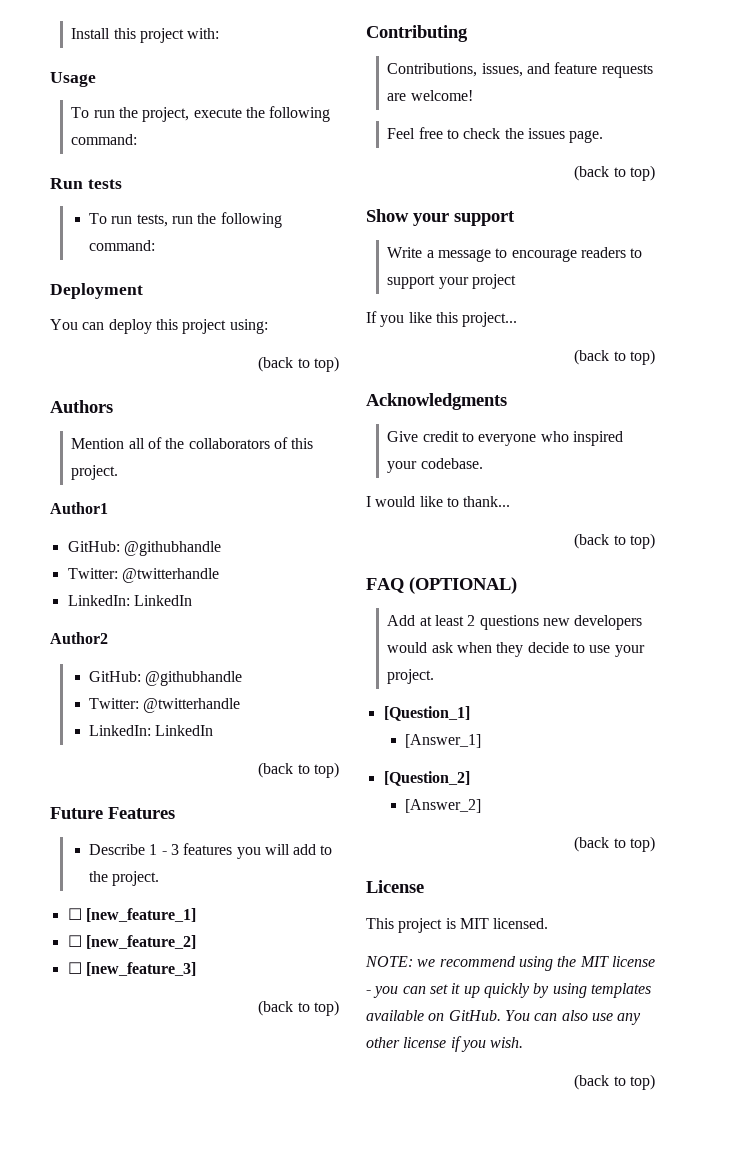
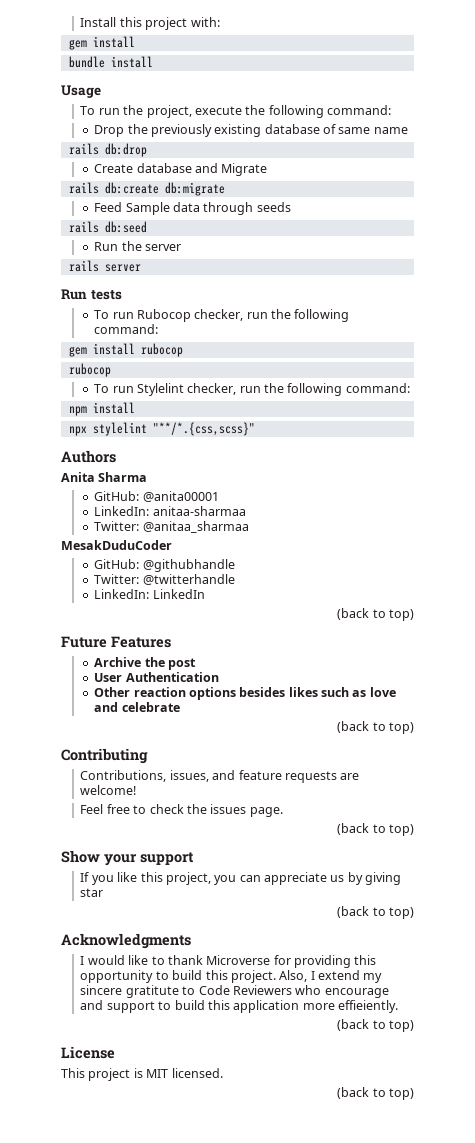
  Install this project with:
+ gem install
+ bundle install
+ Drop the previously existing database of same name
+ rails db:drop
+ Create database and Migrate
+ rails db:create db:migrate
+ Feed Sample data through seeds
+ rails db:seed
+ Run the server
+ rails server
- To run tests, run the following command:
- Deployment
- You can deploy this project using:
- (back to top)
+ To run Rubocop checker, run the following command:
+ gem install rubocop
+ rubocop
+ To run Stylelint checker, run the following command:
+ npm install
+ npx stylelint "**/*.{css,scss}"
  Authors
- Mention all of the collaborators of this project.
- Author1
- GitHub: @githubhandle
- Twitter: @twitterhandle
- LinkedIn: LinkedIn
- Author2
+ Anita Sharma
+ GitHub: @anita00001
+ LinkedIn: anitaa-sharmaa
+ Twitter: @anitaa_sharmaa
+ MesakDuduCoder
- Describe 1 - 3 features you will add to the project.
- ☐ [new_feature_1]
- ☐ [new_feature_2]
- ☐ [new_feature_3]
+ Archive the post
+ User Authentication
+ Other reaction options besides likes such as love and celebrate
- Write a message to encourage readers to support your project
- If you like this project...
+ If you like this project, you can appreciate us by giving star
  (back to top)
  Acknowledgments
- Give credit to everyone who inspired your codebase.
- I would like to thank...
- (back to top)
- FAQ (OPTIONAL)
- Add at least 2 questions new developers would ask when they decide to use your project.
- [Question_1]
- [Answer_1]
- [Question_2]
- [Answer_2]
+ I would like to thank Microverse for providing this opportunity to build this project. Also, I extend my sincere gratitute to Code Reviewers who encourage and support to build this application more effieiently.
- NOTE: we recommend using the MIT license - you can set it up quickly by using templates available on GitHub. You can also use any other license if you wish.

